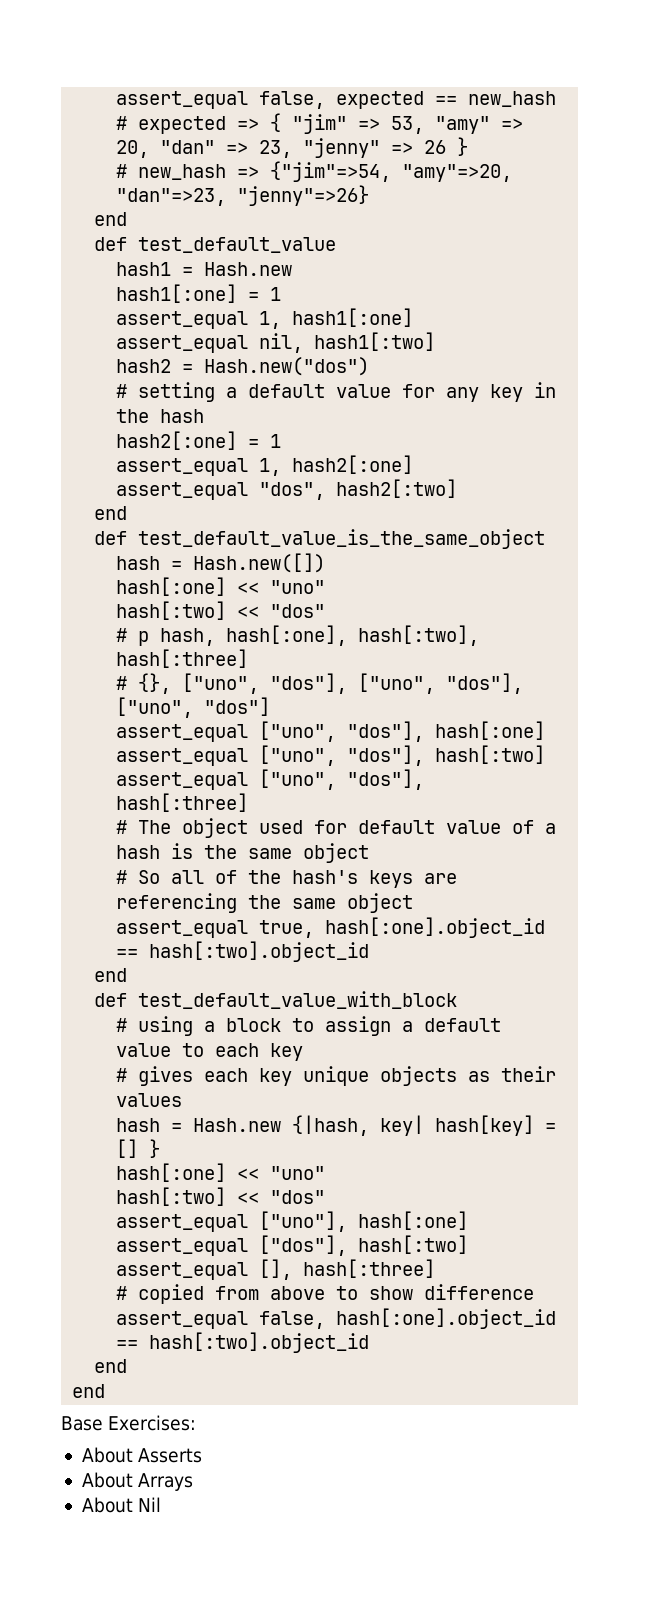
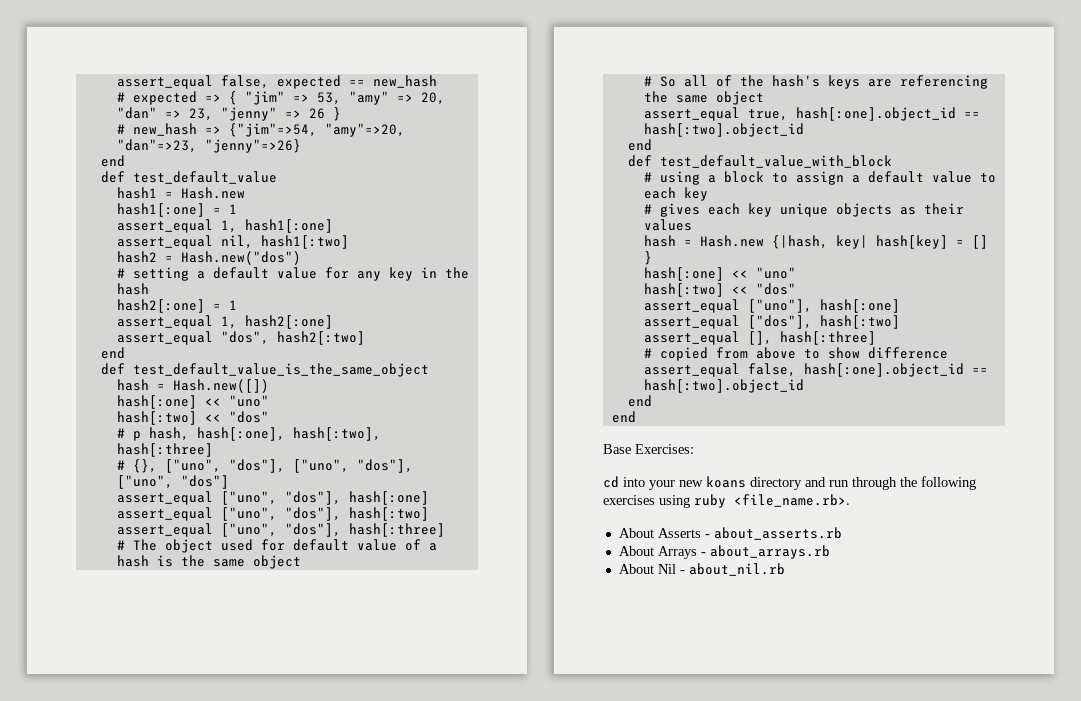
+ cd into your new koans directory and run through the following exercises using ruby <file_name.rb>.
- About Asserts
+ About Asserts - about_asserts.rb
- About Arrays
+ About Arrays - about_arrays.rb
- About Nil
+ About Nil - about_nil.rb

